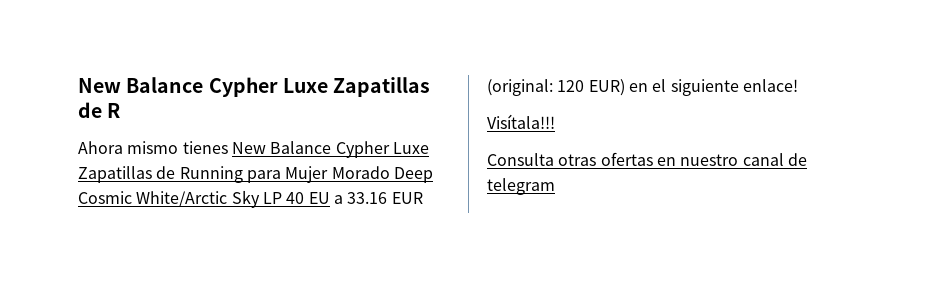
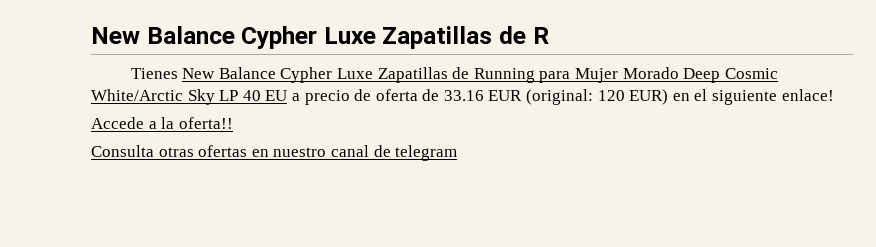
- Ahora mismo tienes New Balance Cypher Luxe Zapatillas de Running para Mujer Morado Deep Cosmic White/Arctic Sky LP 40 EU a 33.16 EUR (original: 120 EUR) en el siguiente enlace!
+ Tienes New Balance Cypher Luxe Zapatillas de Running para Mujer Morado Deep Cosmic White/Arctic Sky LP 40 EU a precio de oferta de 33.16 EUR (original: 120 EUR) en el siguiente enlace!
- Visítala!!!
+ Accede a la oferta!!

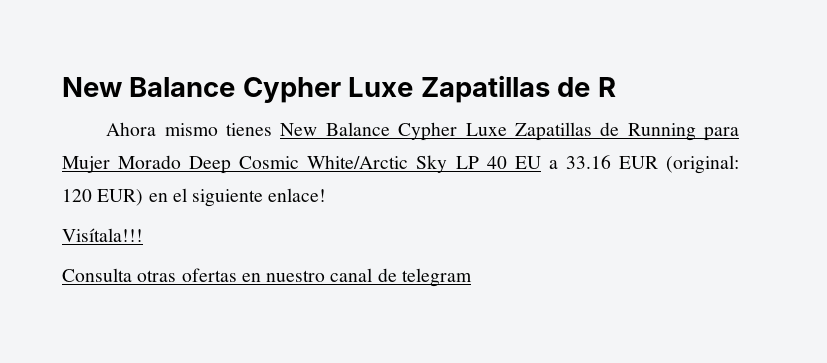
- Tienes New Balance Cypher Luxe Zapatillas de Running para Mujer Morado Deep Cosmic White/Arctic Sky LP 40 EU a precio de oferta de 33.16 EUR (original: 120 EUR) en el siguiente enlace!
+ Ahora mismo tienes New Balance Cypher Luxe Zapatillas de Running para Mujer Morado Deep Cosmic White/Arctic Sky LP 40 EU a 33.16 EUR (original: 120 EUR) en el siguiente enlace!
- Accede a la oferta!!
+ Visítala!!!

